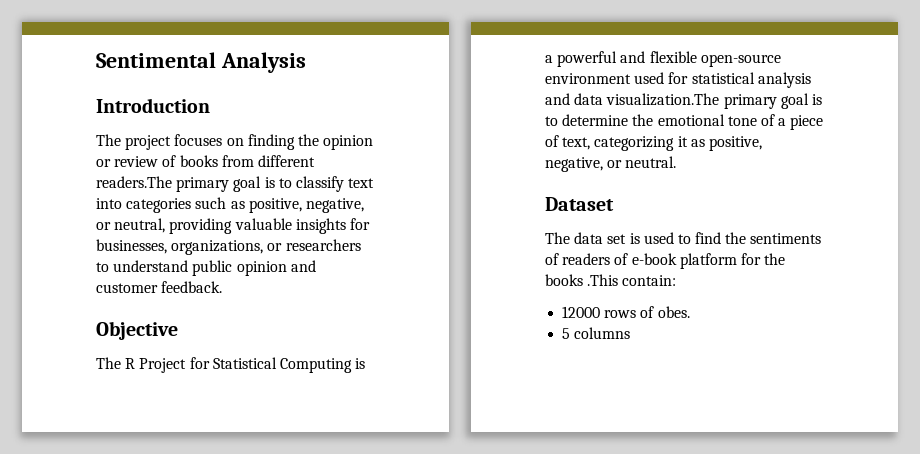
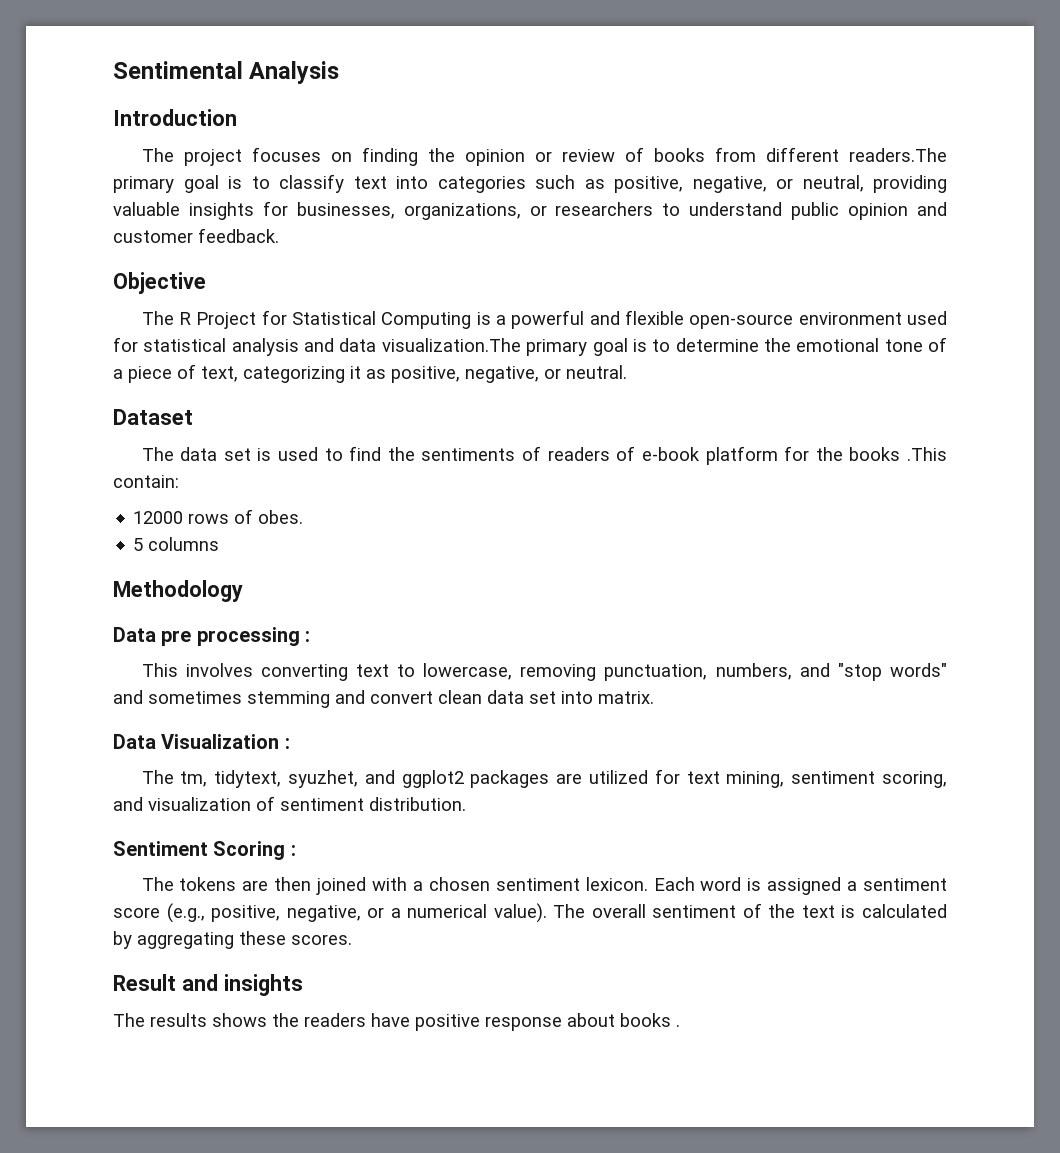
+ Methodology
+ Data pre processing :
+ This involves converting text to lowercase, removing punctuation, numbers, and "stop words" and sometimes stemming and convert clean data set into matrix.
+ Data Visualization :
+ The tm, tidytext, syuzhet, and ggplot2 packages are utilized for text mining, sentiment scoring, and visualization of sentiment distribution.
+ Sentiment Scoring :
+ The tokens are then joined with a chosen sentiment lexicon. Each word is assigned a sentiment score (e.g., positive, negative, or a numerical value). The overall sentiment of the text is calculated by aggregating these scores.
+ Result and insights
+ The results shows the readers have positive response about books .

